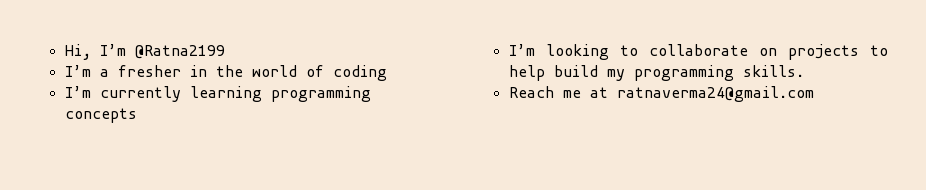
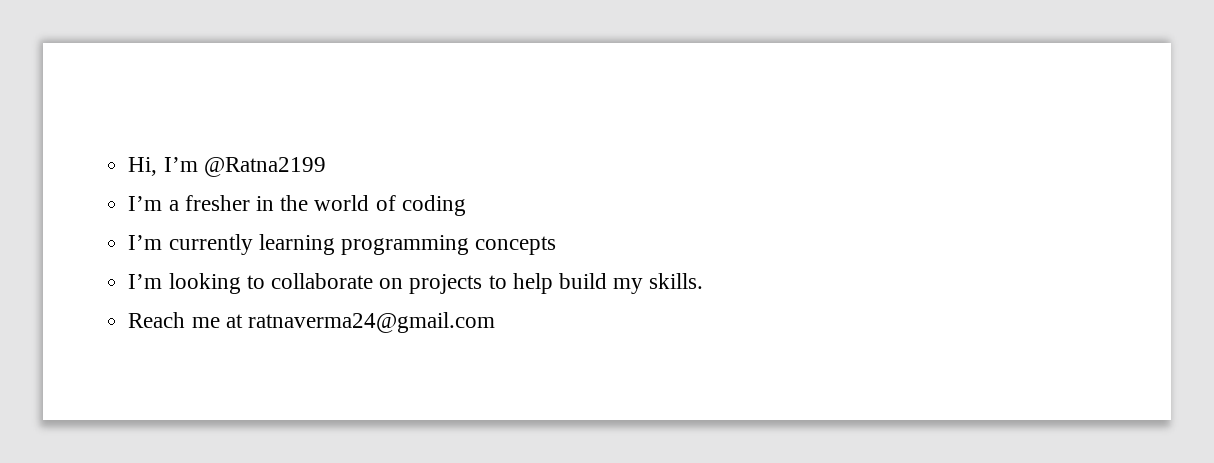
- I’m looking to collaborate on projects to help build my programming skills.
+ I’m looking to collaborate on projects to help build my skills.

